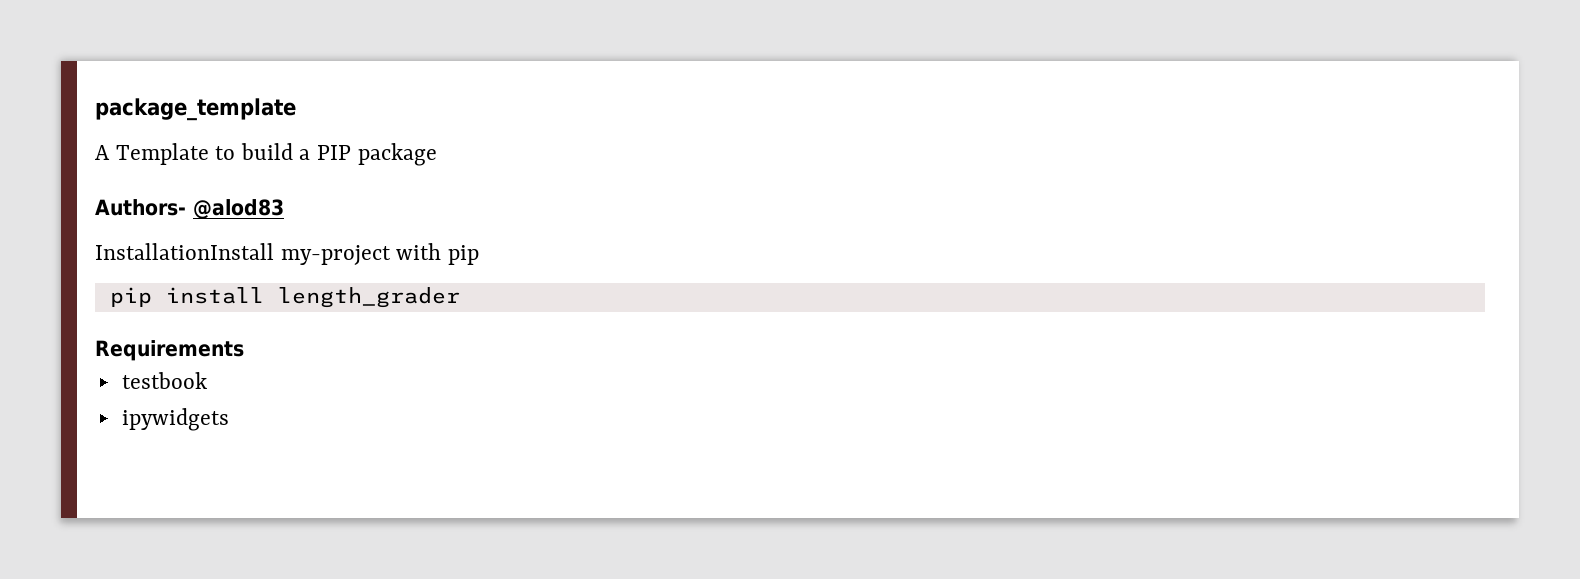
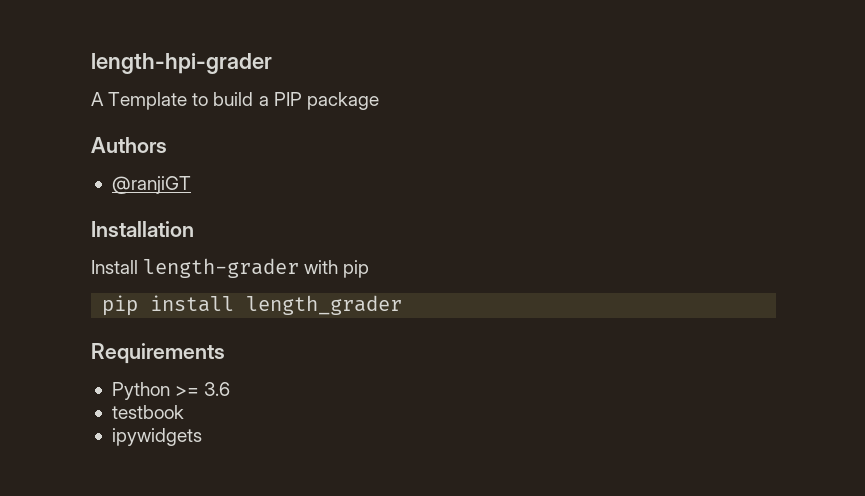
- package_template
+ length-hpi-grader
- Authors- @alod83
- InstallationInstall my-project with pip
+ Authors
+ @ranjiGT
+ Installation
+ Install length-grader with pip
+ Python >= 3.6

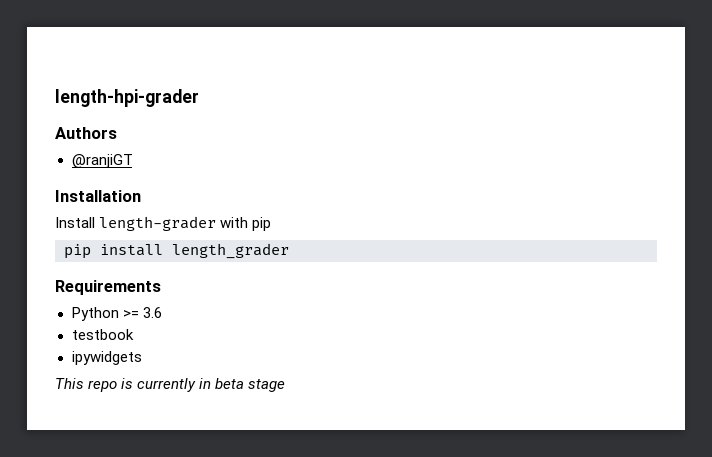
- A Template to build a PIP package
+ This repo is currently in beta stage

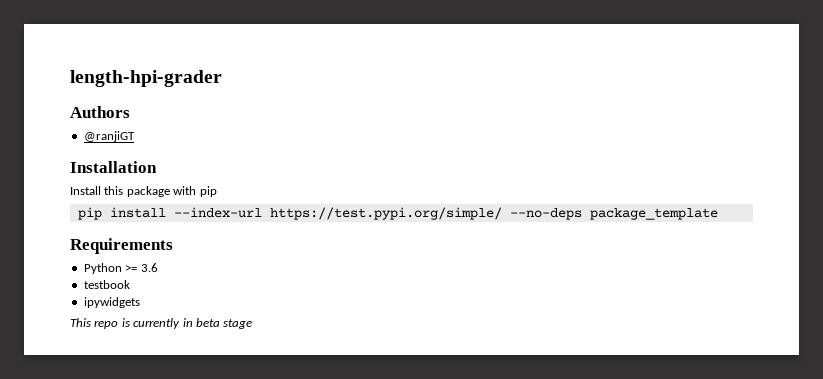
- Install length-grader with pip
+ Install this package with pip
- pip install length_grader
+ pip install --index-url https://test.pypi.org/simple/ --no-deps package_template

